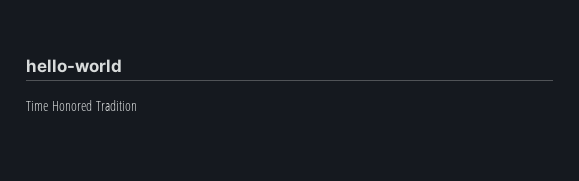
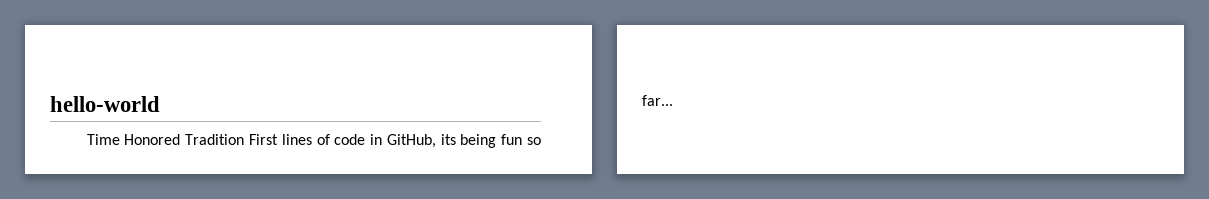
- Time Honored Tradition
+ Time Honored Tradition First lines of code in GitHub, its being fun so far...

